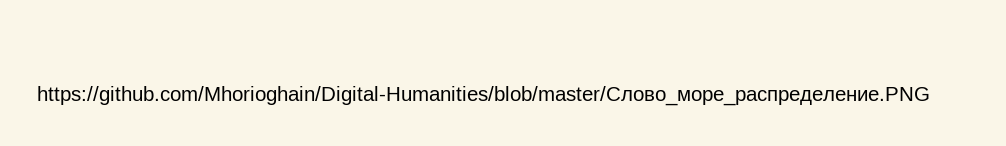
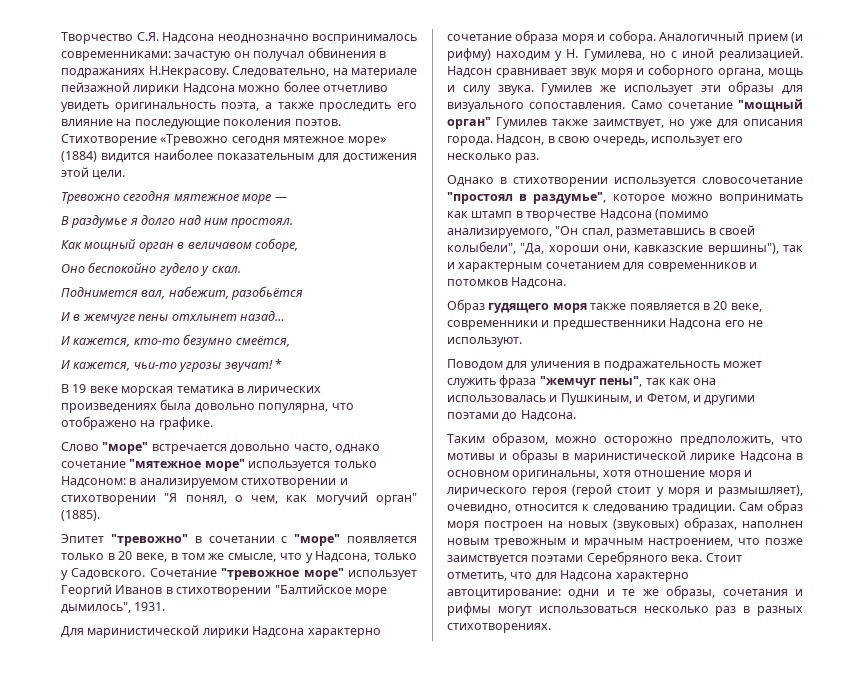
- https://github.com/Mhorioghain/Digital-Humanities/blob/master/Слово_море_распределение.PNG
+ Творчество С.Я. Надсона неоднозначно воспринималось современниками: зачастую он получал обвинения в подражаниях Н.Некрасову. Следовательно, на материале пейзажной лирики Надсона можно более отчетливо увидеть оригинальность поэта, а также проследить его влияние на последующие поколения поэтов. Стихотворение «Тревожно сегодня мятежное море» (1884) видится наиболее показательным для достижения этой цели.
+ Тревожно сегодня мятежное море —
+ В раздумье я долго над ним простоял.
+ Как мощный орган в величавом соборе,
+ Оно беспокойно гудело у скал.
+ Поднимется вал, набежит, разобьётся
+ И в жемчуге пены отхлынет назад…
+ И кажется, кто-то безумно смеётся,
+ И кажется, чьи-то угрозы звучат! *
+ В 19 веке морская тематика в лирических произведениях была довольно популярна, что отображено на графике.
+ Слово "море" встречается довольно часто, однако сочетание "мятежное море" используется только Надсоном: в анализируемом стихотворении и стихотворении "Я понял, о чем, как могучий орган" (1885).
+ Эпитет "тревожно" в сочетании с "море" появляется только в 20 веке, в том же смысле, что у Надсона, только у Садовского. Сочетание "тревожное море" использует Георгий Иванов в стихотворении "Балтийское море дымилось", 1931.
+ Для маринистической лирики Надсона характерно сочетание образа моря и собора. Аналогичный прием (и рифму) находим у Н. Гумилева, но с иной реализацией. Надсон сравнивает звук моря и соборного органа, мощь и силу звука. Гумилев же использует эти образы для визуального сопоставления. Само сочетание "мощный орган" Гумилев также заимствует, но уже для описания города. Надсон, в свою очередь, использует его несколько раз.
+ Однако в стихотворении используется словосочетание "простоял в раздумье", которое можно вопринимать как штамп в творчестве Надсона (помимо анализируемого, "Он спал, разметавшись в своей колыбели", "Да, хороши они, кавказские вершины"), так и характерным сочетанием для современников и потомков Надсона.
+ Образ гудящего моря также появляется в 20 веке, современники и предшественники Надсона его не используют.
+ Поводом для уличения в подражательность может служить фраза "жемчуг пены", так как она использовалась и Пушкиным, и Фетом, и другими поэтами до Надсона.
+ Таким образом, можно осторожно предположить, что мотивы и образы в маринистической лирике Надсона в основном оригинальны, хотя отношение моря и лирического героя (герой стоит у моря и размышляет), очевидно, относится к следованию традиции. Сам образ моря построен на новых (звуковых) образах, наполнен новым тревожным и мрачным настроением, что позже заимствуется поэтами Серебряного века. Стоит отметить, что для Надсона характерно автоцитирование: одни и те же образы, сочетания и рифмы могут использоваться несколько раз в разных стихотворениях.

